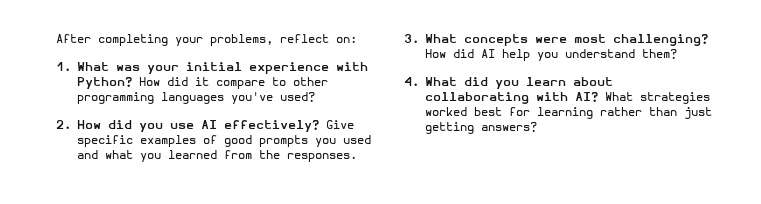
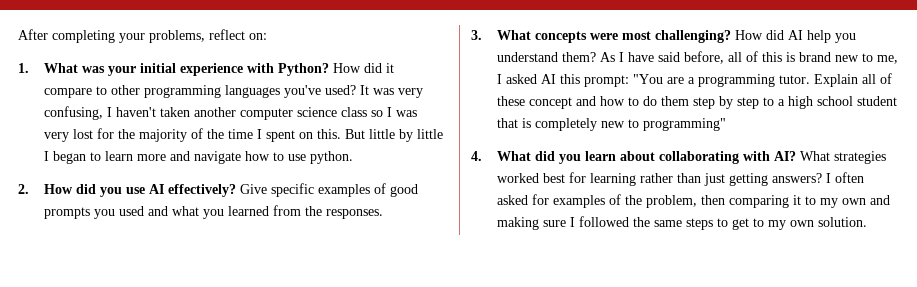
+ It was very confusing, I haven't taken another computer science class so I was very lost for the majority of the time I spent on this. But little by little I began to learn more and navigate how to use python.
+ As I have said before, all of this is brand new to me, I asked AI this prompt: "You are a programming tutor. Explain all of these concept and how to do them step by step to a high school student that is completely new to programming"
+ I often asked for examples of the problem, then comparing it to my own and making sure I followed the same steps to get to my own solution.

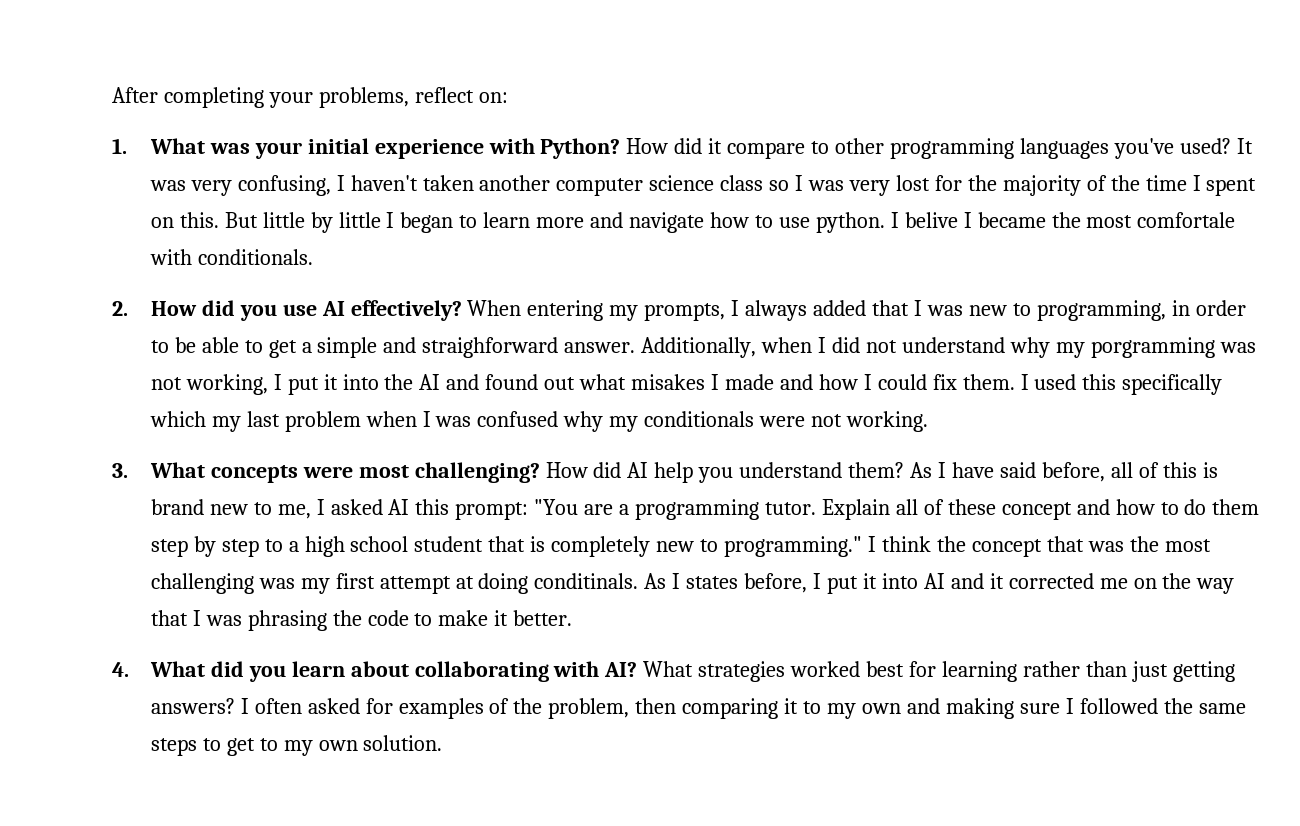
+ I belive I became the most comfortale with conditionals.
- Give specific examples of good prompts you used and what you learned from the responses.
+ When entering my prompts, I always added that I was new to programming, in order to be able to get a simple and straighforward answer. Additionally, when I did not understand why my porgramming was not working, I put it into the AI and found out what misakes I made and how I could fix them. I used this specifically which my last problem when I was confused why my conditionals were not working.
- Explain all of these concept and how to do them step by step to a high school student that is completely new to programming"
+ Explain all of these concept and how to do them step by step to a high school student that is completely new to programming." I think the concept that was the most challenging was my first attempt at doing conditinals. As I states before, I put it into AI and it corrected me on the way that I was phrasing the code to make it better.

